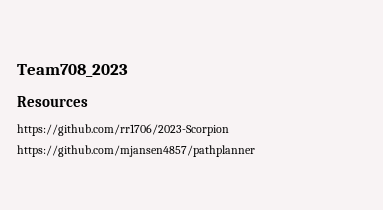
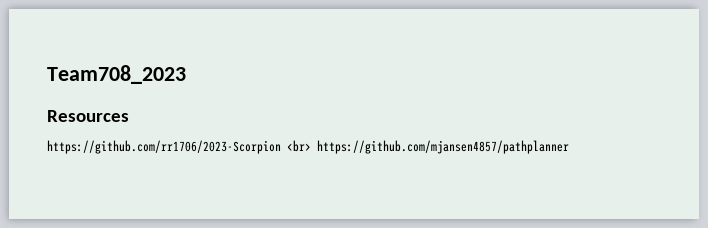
- https://github.com/rr1706/2023-Scorpion https://github.com/mjansen4857/pathplanner
+ https://github.com/rr1706/2023-Scorpion <br> https://github.com/mjansen4857/pathplanner

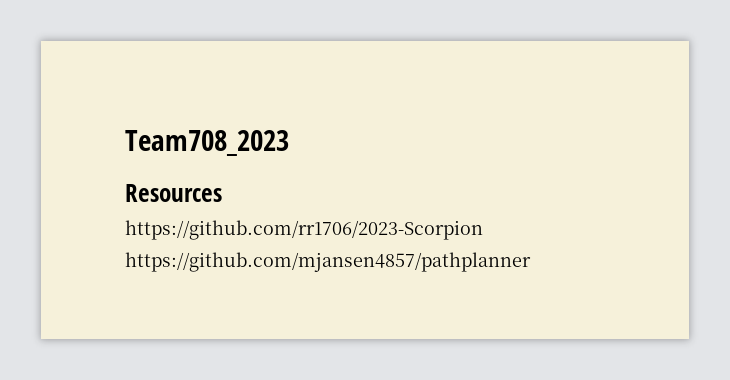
- https://github.com/rr1706/2023-Scorpion <br> https://github.com/mjansen4857/pathplanner
+ https://github.com/rr1706/2023-Scorpion
+ https://github.com/mjansen4857/pathplanner

